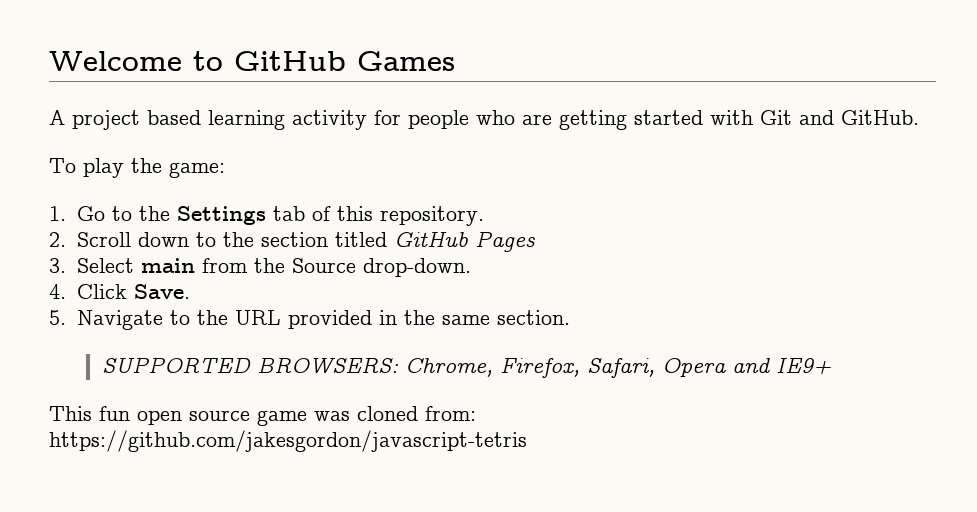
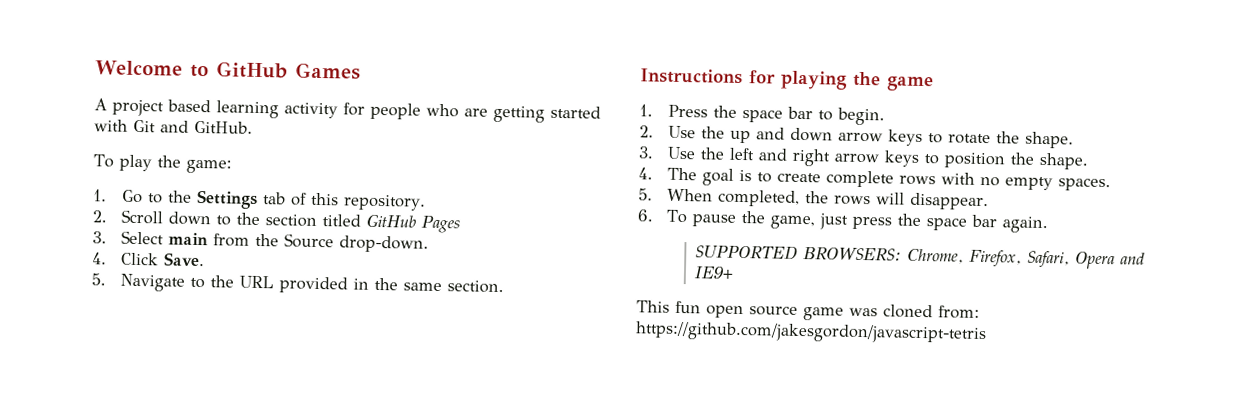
+ Instructions for playing the game
+ 1. Press the space bar to begin.
+ 2. Use the up and down arrow keys to rotate the shape.
+ 3. Use the left and right arrow keys to position the shape.
+ 4. The goal is to create complete rows with no empty spaces.
+ 5. When completed, the rows will disappear.
+ 6. To pause the game, just press the space bar again.

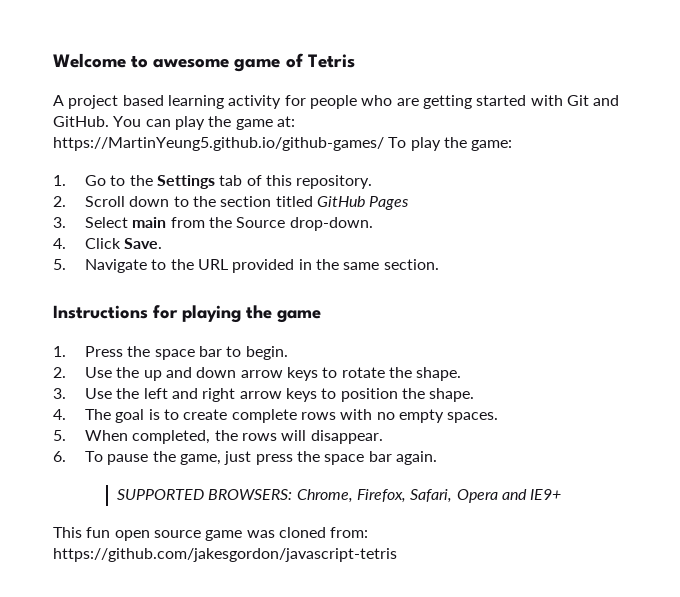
- Welcome to GitHub Games
+ Welcome to awesome game of Tetris
- A project based learning activity for people who are getting started with Git and GitHub.
- To play the game:
+ A project based learning activity for people who are getting started with Git and GitHub. You can play the game at: https://MartinYeung5.github.io/github-games/ To play the game:

